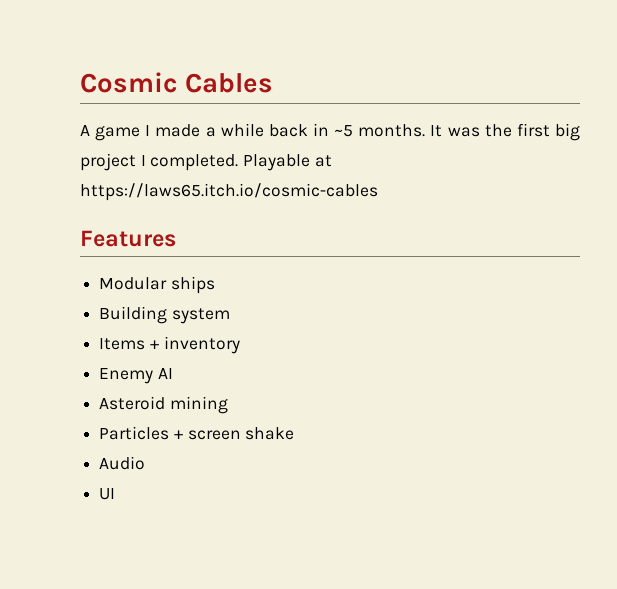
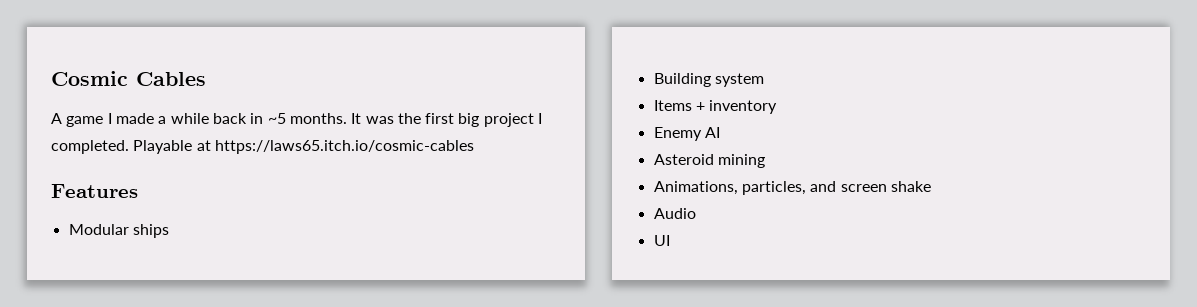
- Particles + screen shake
+ Animations, particles, and screen shake

